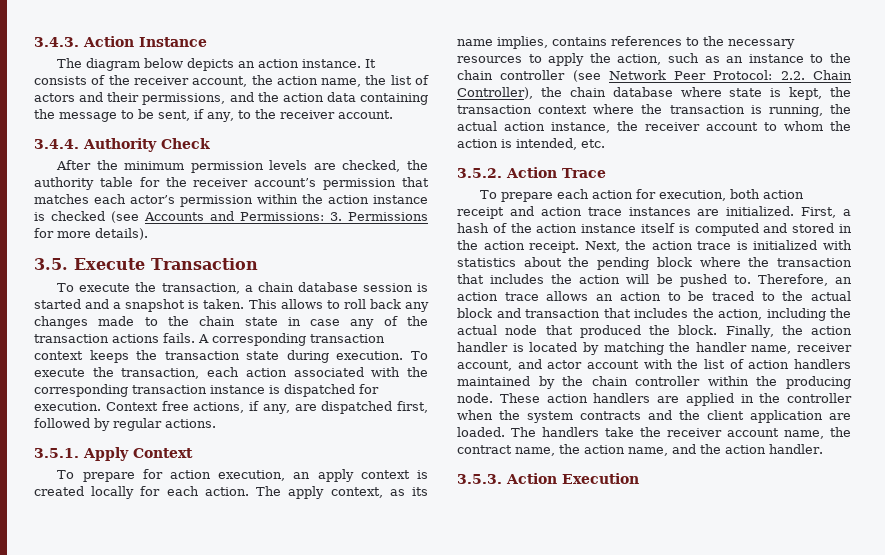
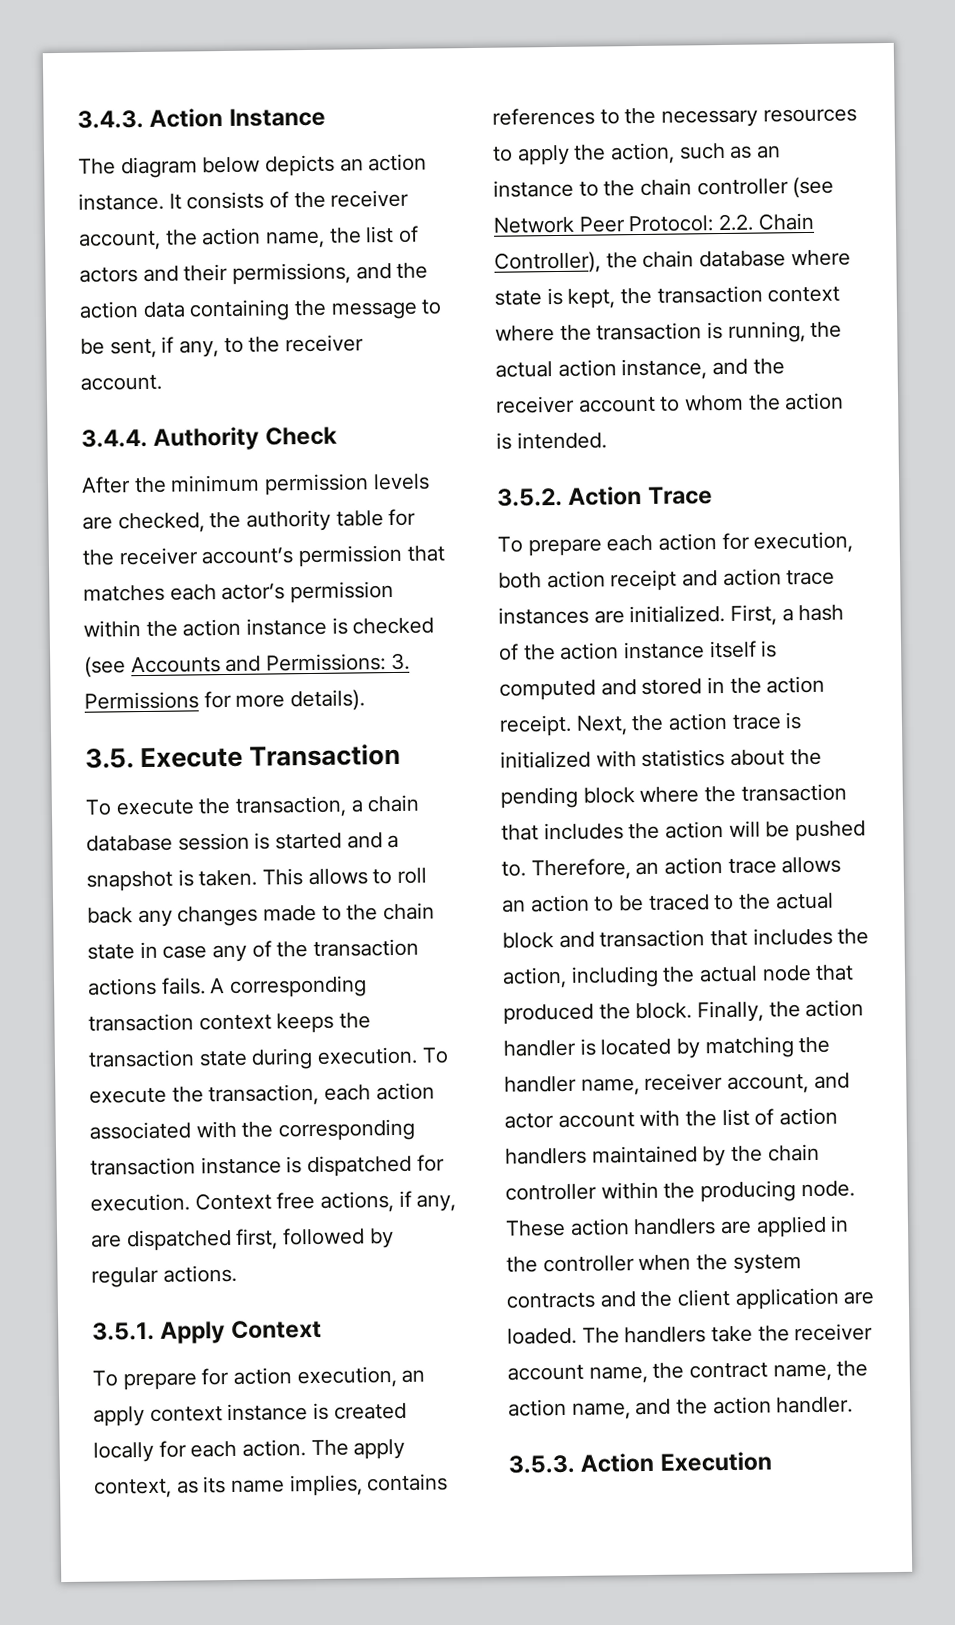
- To prepare for action execution, an apply context is created locally for each action.
+ To prepare for action execution, an apply context instance is created locally for each action.
- The apply context, as its name implies, contains references to the necessary resources to apply the action, such as an instance to the chain controller (see Network Peer Protocol: 2.2. Chain Controller), the chain database where state is kept, the transaction context where the transaction is running, the actual action instance, the receiver account to whom the action is intended, etc.
+ The apply context, as its name implies, contains references to the necessary resources to apply the action, such as an instance to the chain controller (see Network Peer Protocol: 2.2. Chain Controller), the chain database where state is kept, the transaction context where the transaction is running, the actual action instance, and the receiver account to whom the action is intended.

